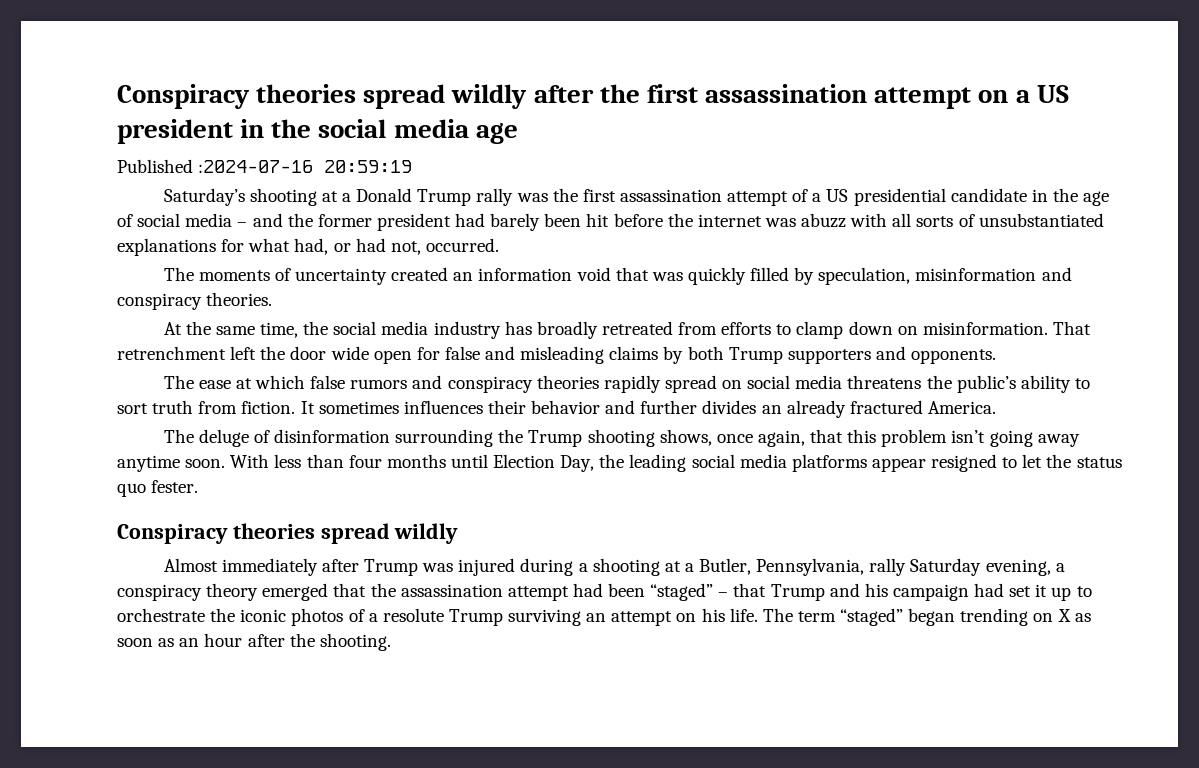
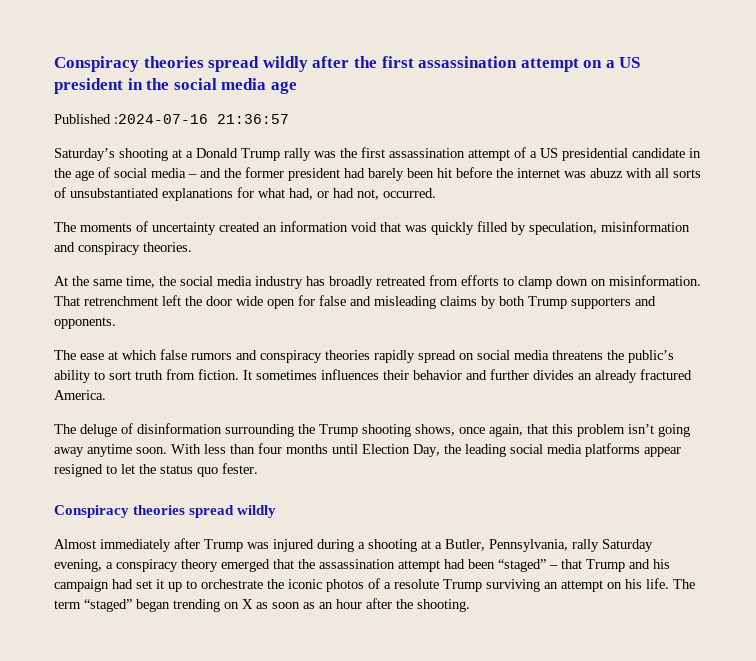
- Published :2024-07-16 20:59:19
+ Published :2024-07-16 21:36:57

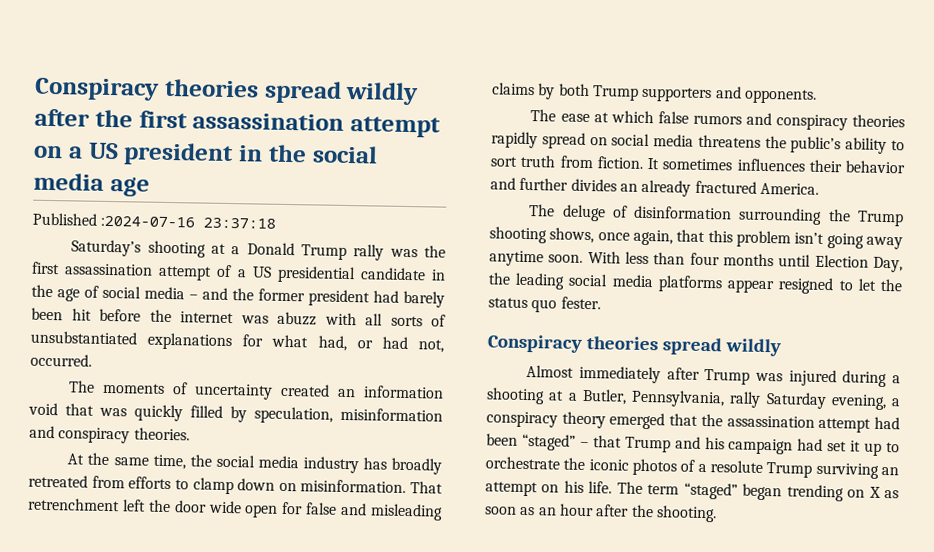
- Published :2024-07-16 21:36:57
+ Published :2024-07-16 23:37:18

